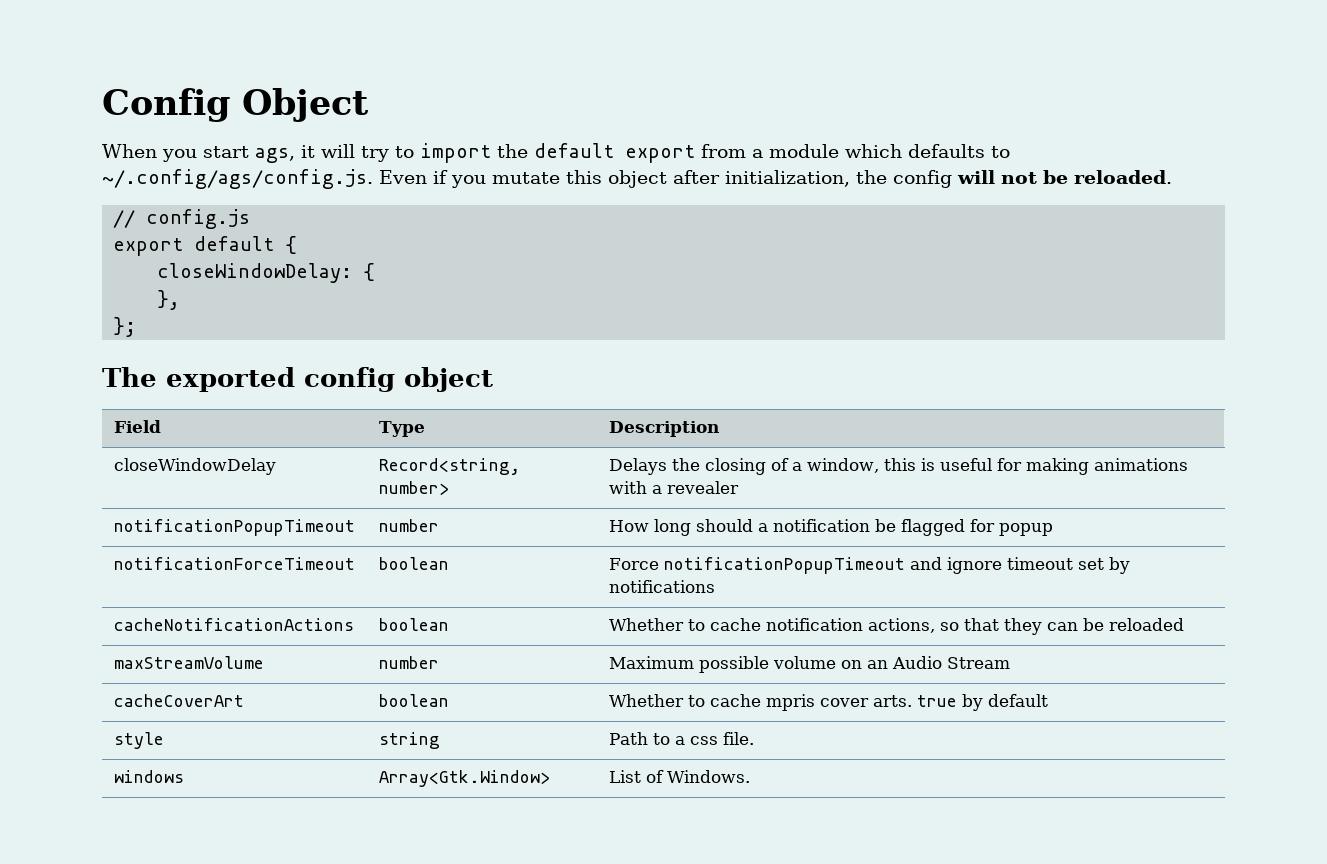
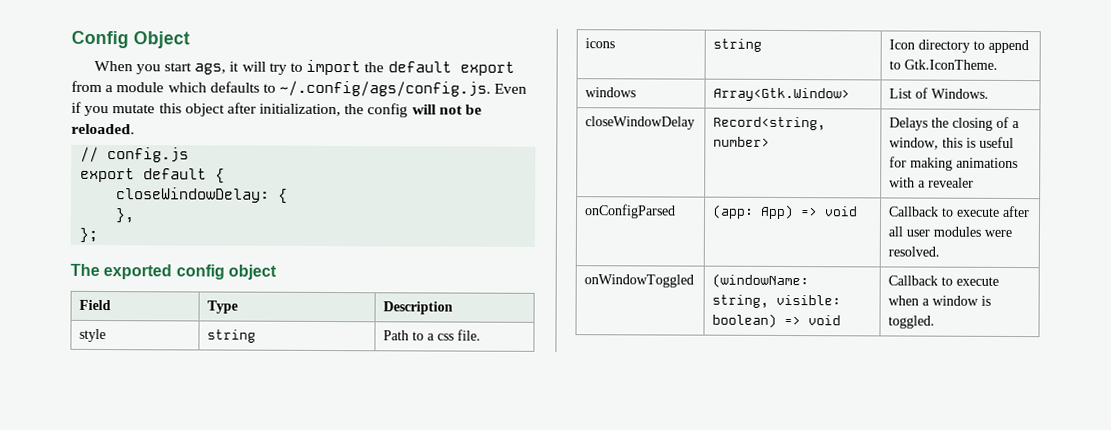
+ style | string | Path to a css file.
+ icons | string | Icon directory to append to Gtk.IconTheme.
+ windows | Array<Gtk.Window> | List of Windows.
- notificationPopupTimeout | number | How long should a notification be flagged for popup
- notificationForceTimeout | boolean | Force notificationPopupTimeout and ignore timeout set by notifications
- cacheNotificationActions | boolean | Whether to cache notification actions, so that they can be reloaded
- maxStreamVolume | number | Maximum possible volume on an Audio Stream
- cacheCoverArt | boolean | Whether to cache mpris cover arts. true by default
- style | string | Path to a css file.
- windows | Array<Gtk.Window> | List of Windows.
+ onConfigParsed | (app: App) => void | Callback to execute after all user modules were resolved.
+ onWindowToggled | (windowName: string, visible: boolean) => void | Callback to execute when a window is toggled.

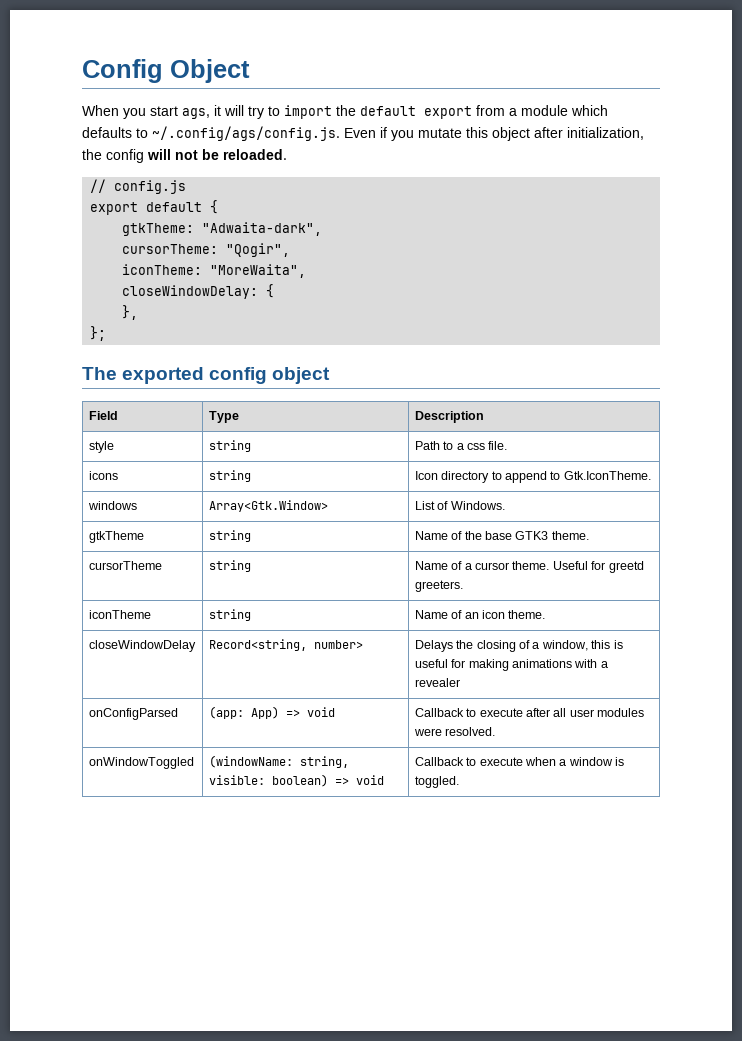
+ gtkTheme: "Adwaita-dark",
+ cursorTheme: "Qogir",
+ iconTheme: "MoreWaita",
+ gtkTheme | string | Name of the base GTK3 theme.
+ cursorTheme | string | Name of a cursor theme. Useful for greetd greeters.
+ iconTheme | string | Name of an icon theme.

